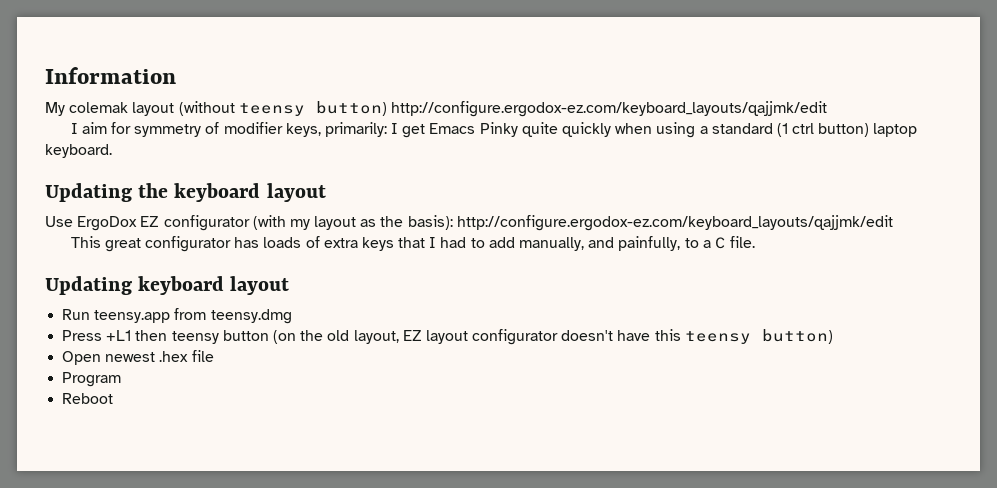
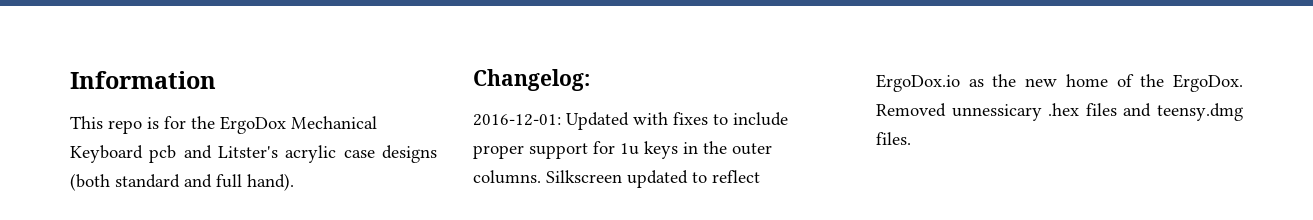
- My colemak layout (without teensy button) http://configure.ergodox-ez.com/keyboard_layouts/qajjmk/edit
- I aim for symmetry of modifier keys, primarily: I get Emacs Pinky quite quickly when using a standard (1 ctrl button) laptop keyboard.
- Updating the keyboard layout
- Use ErgoDox EZ configurator (with my layout as the basis): http://configure.ergodox-ez.com/keyboard_layouts/qajjmk/edit
- This great configurator has loads of extra keys that I had to add manually, and painfully, to a C file.
- Updating keyboard layout
- Run teensy.app from teensy.dmg
- Press +L1 then teensy button (on the old layout, EZ layout configurator doesn't have this teensy button)
- Open newest .hex file
- Program
- Reboot
+ This repo is for the ErgoDox Mechanical Keyboard pcb and Litster's acrylic case designs (both standard and full hand).
+ Changelog:
+ 2016-12-01: Updated with fixes to include proper support for 1u keys in the outer columns. Silkscreen updated to reflect ErgoDox.io as the new home of the ErgoDox. Removed unnessicary .hex files and teensy.dmg files.

